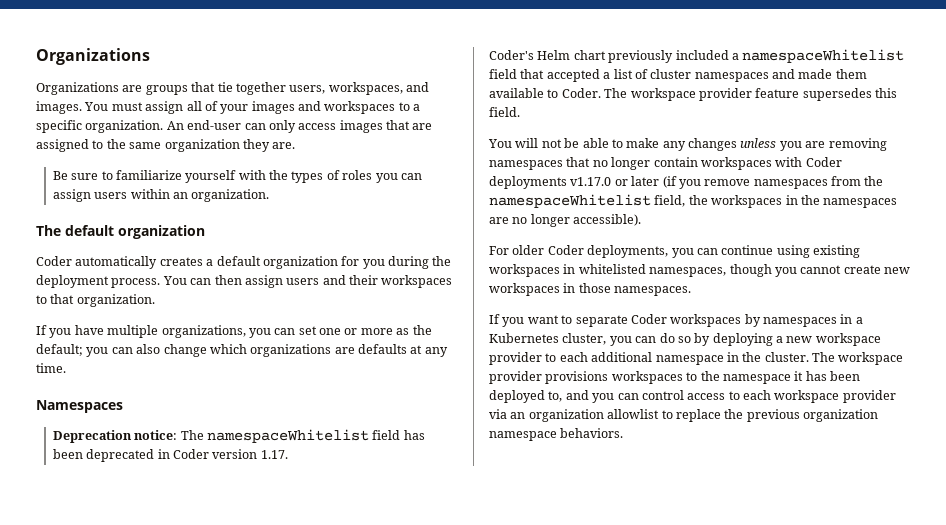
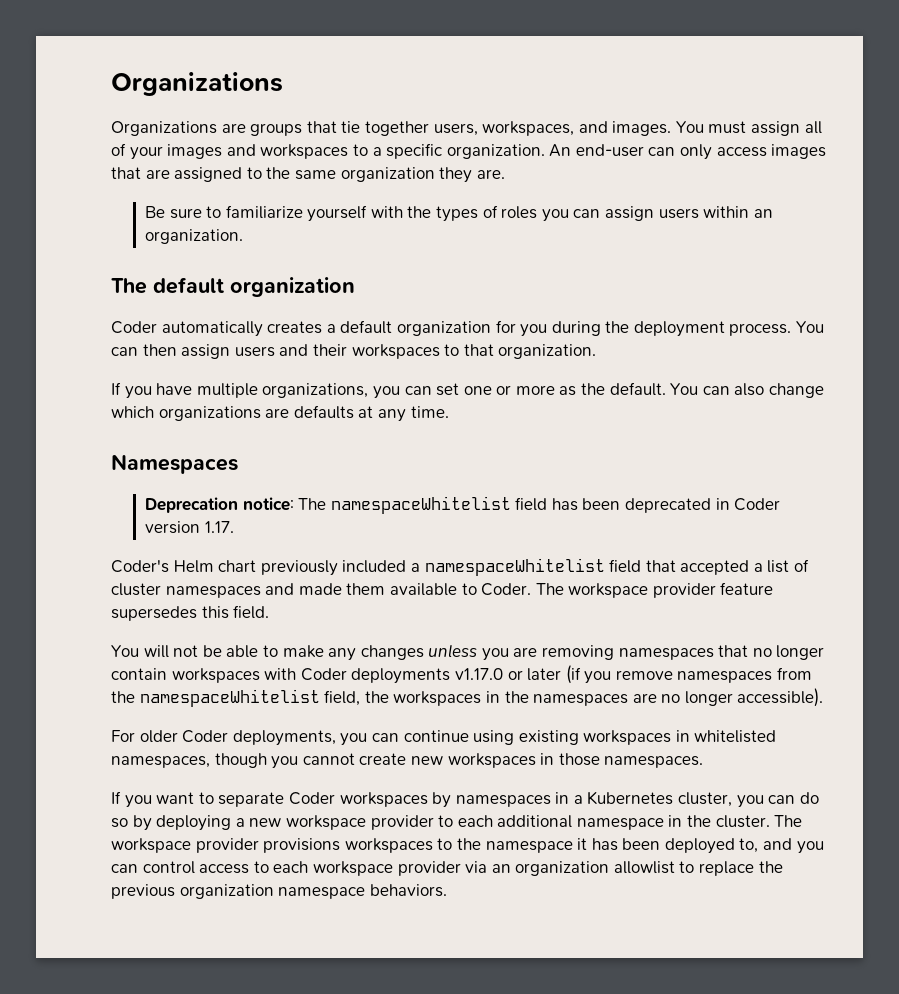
- If you have multiple organizations, you can set one or more as the default; you can also change which organizations are defaults at any time.
+ If you have multiple organizations, you can set one or more as the default. You can also change which organizations are defaults at any time.

